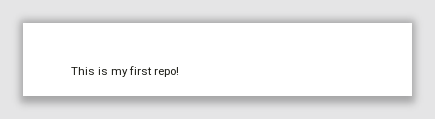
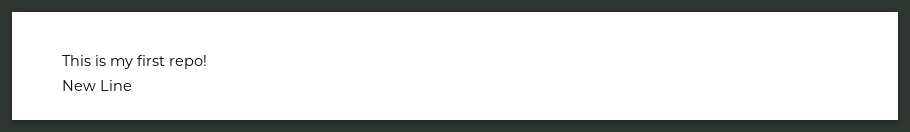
+ New Line

